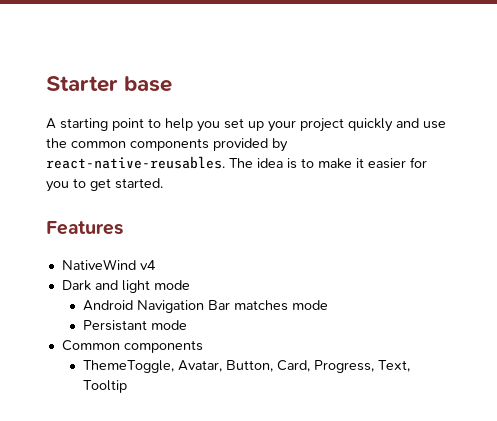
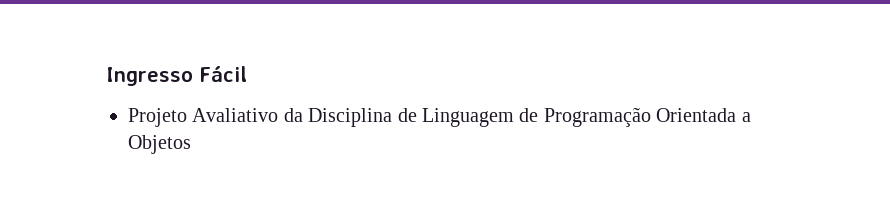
- Starter base
- A starting point to help you set up your project quickly and use the common components provided by react-native-reusables. The idea is to make it easier for you to get started.
- Features
- NativeWind v4
- Dark and light mode
- Android Navigation Bar matches mode
- Persistant mode
- Common components
- ThemeToggle, Avatar, Button, Card, Progress, Text, Tooltip
+ Ingresso Fácil
+ Projeto Avaliativo da Disciplina de Linguagem de Programação Orientada a Objetos

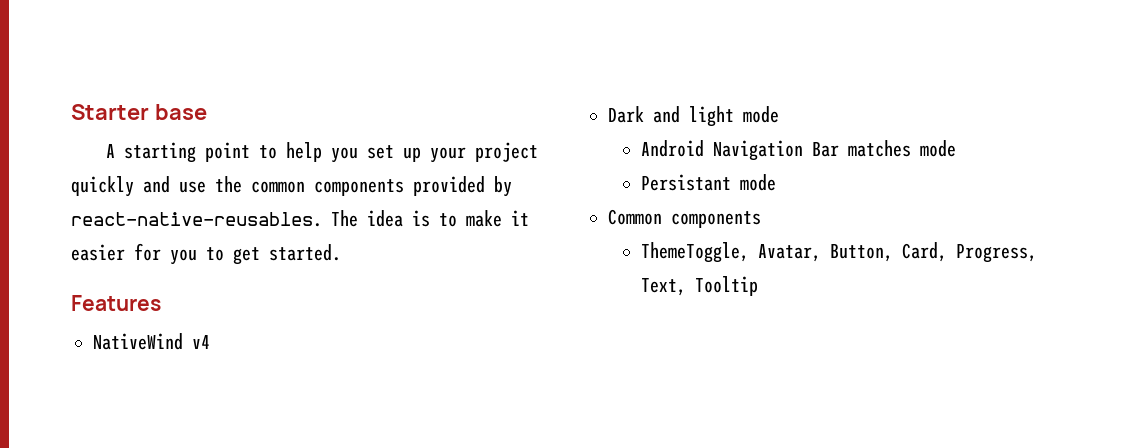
- Ingresso Fácil
- Projeto Avaliativo da Disciplina de Linguagem de Programação Orientada a Objetos
+ Starter base
+ A starting point to help you set up your project quickly and use the common components provided by react-native-reusables. The idea is to make it easier for you to get started.
+ Features
+ NativeWind v4
+ Dark and light mode
+ Android Navigation Bar matches mode
+ Persistant mode
+ Common components
+ ThemeToggle, Avatar, Button, Card, Progress, Text, Tooltip

